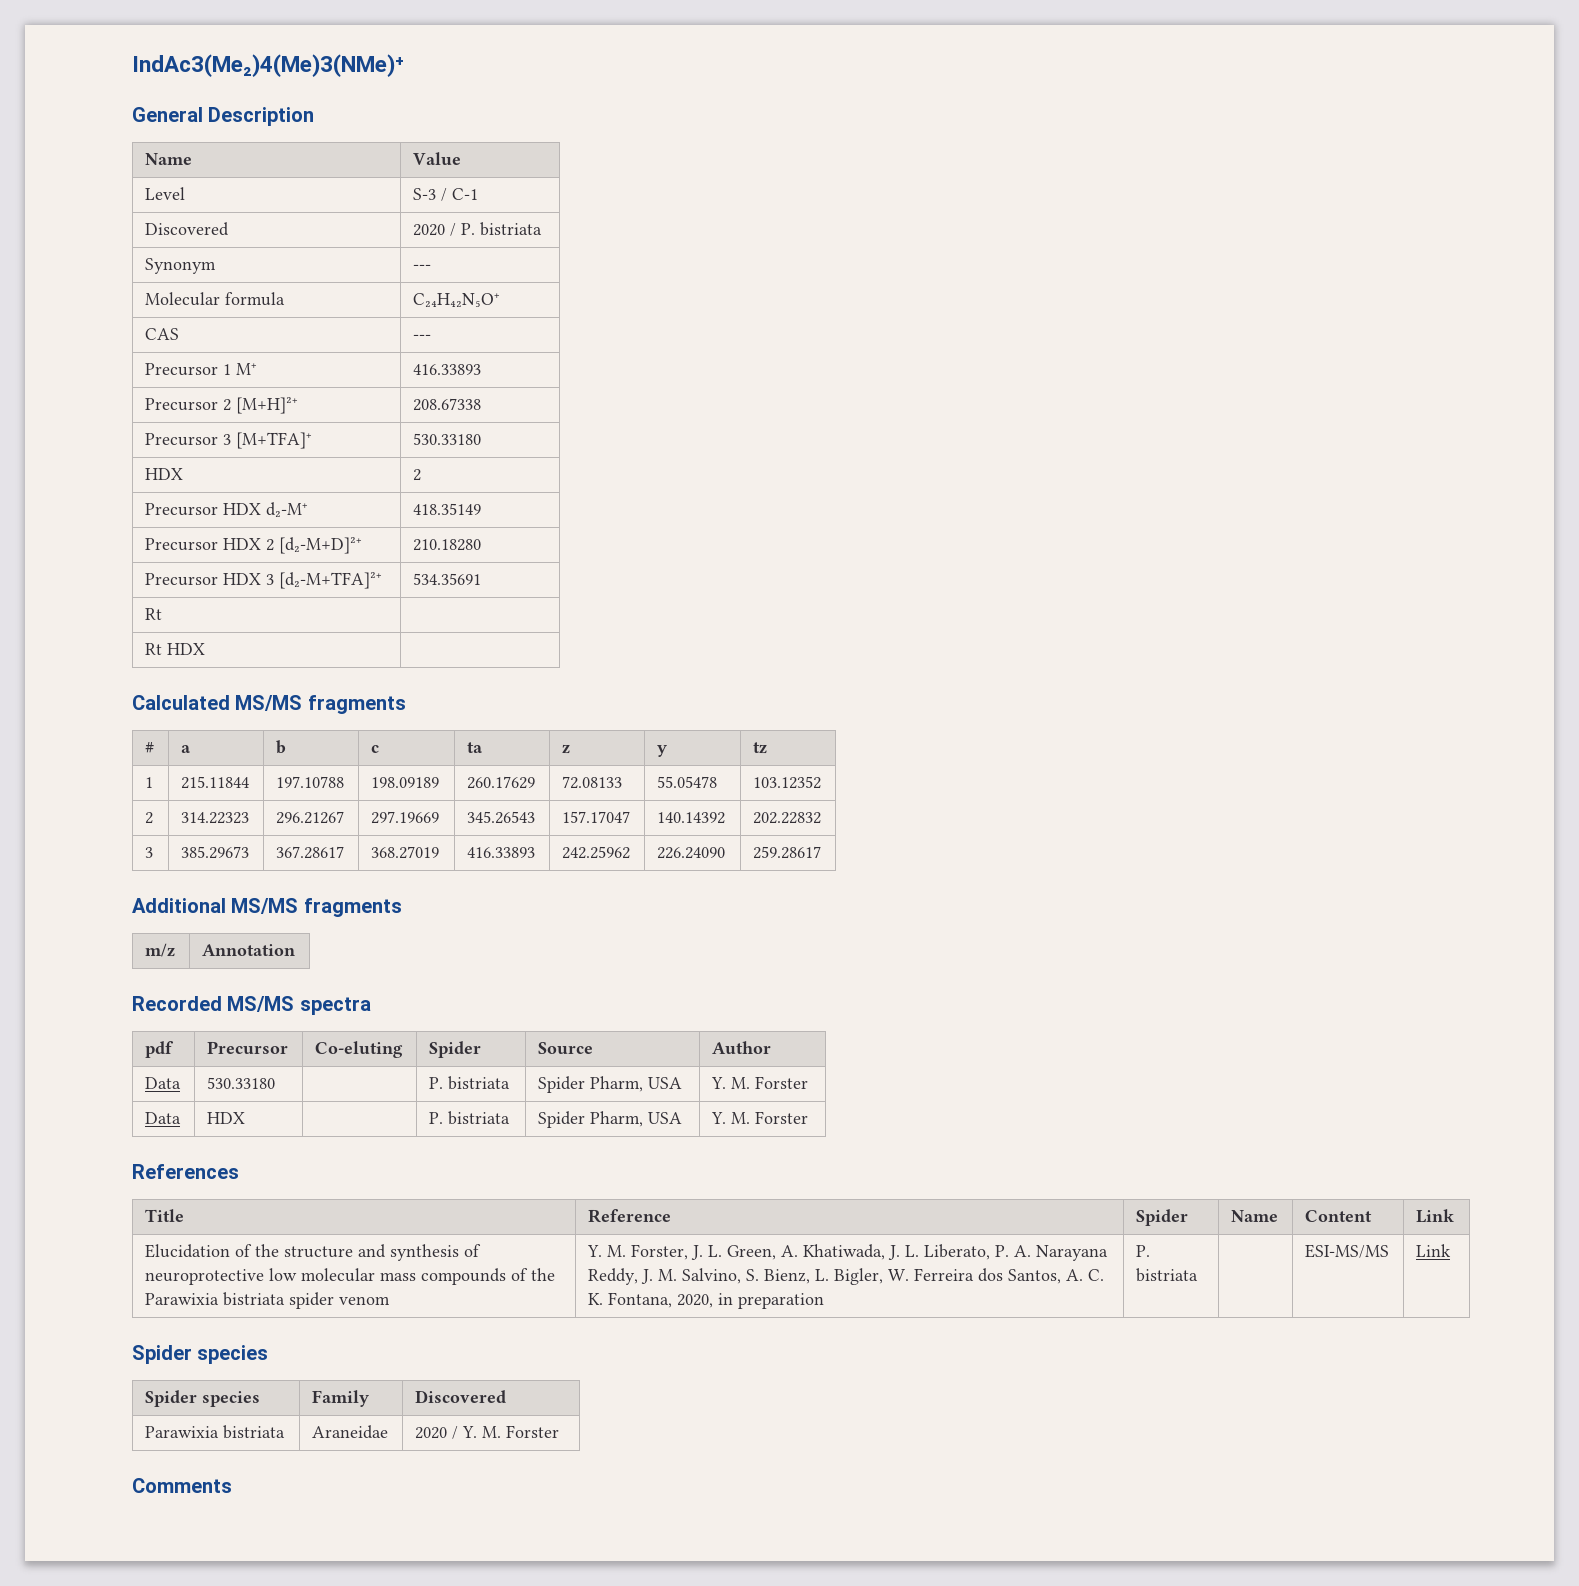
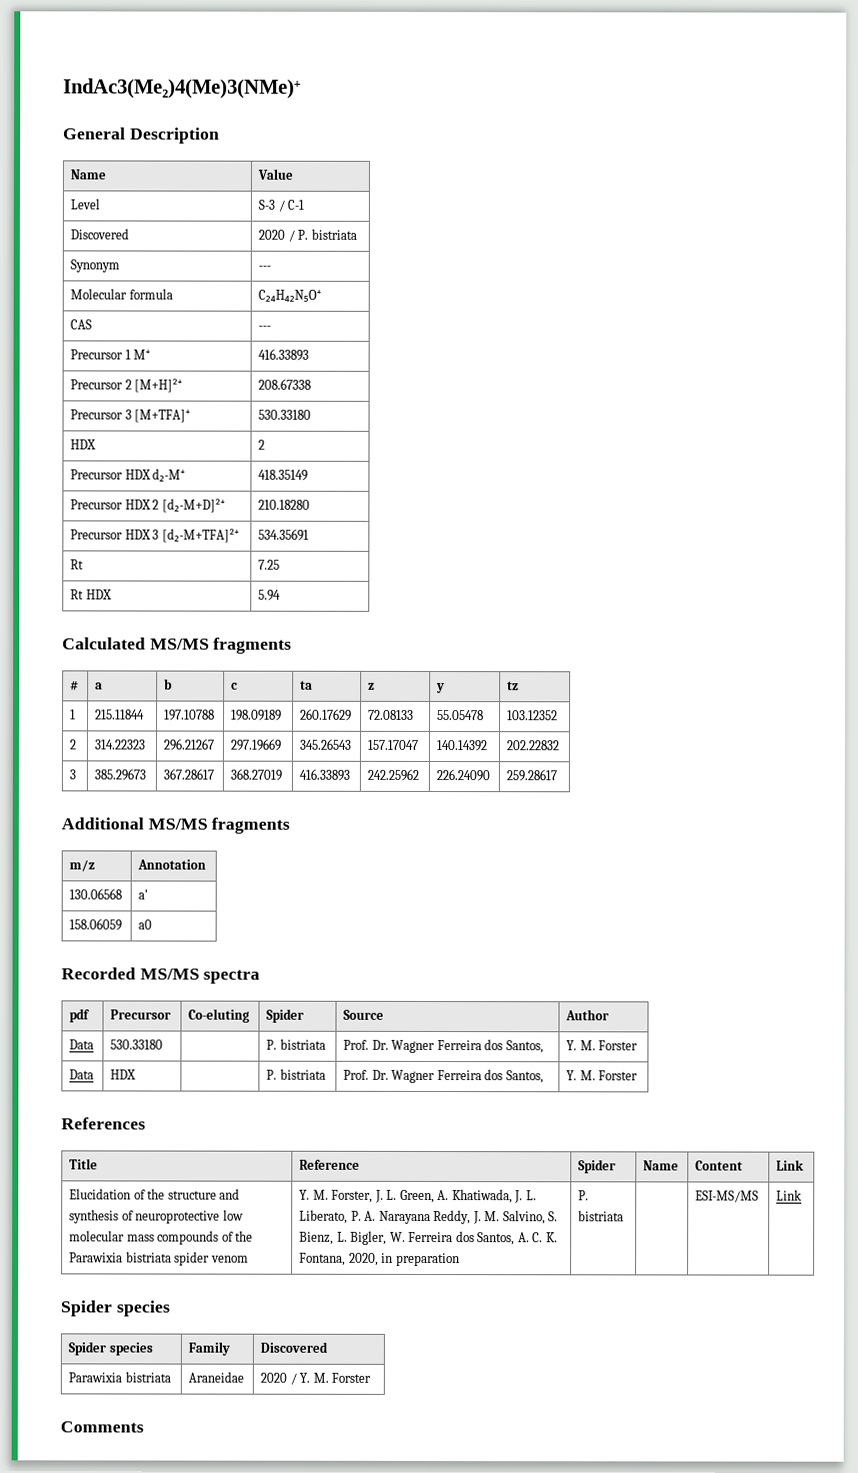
- Rt |
+ Rt | 7.25
- Rt HDX |
+ Rt HDX | 5.94
+ 130.06568 | a'
+ 158.06059 | a0
- Data | 530.33180 | | P. bistriata | Spider Pharm, USA | Y. M. Forster
+ Data | 530.33180 | | P. bistriata | Prof. Dr. Wagner Ferreira dos Santos, | Y. M. Forster
- Data | HDX | | P. bistriata | Spider Pharm, USA | Y. M. Forster
+ Data | HDX | | P. bistriata | Prof. Dr. Wagner Ferreira dos Santos, | Y. M. Forster

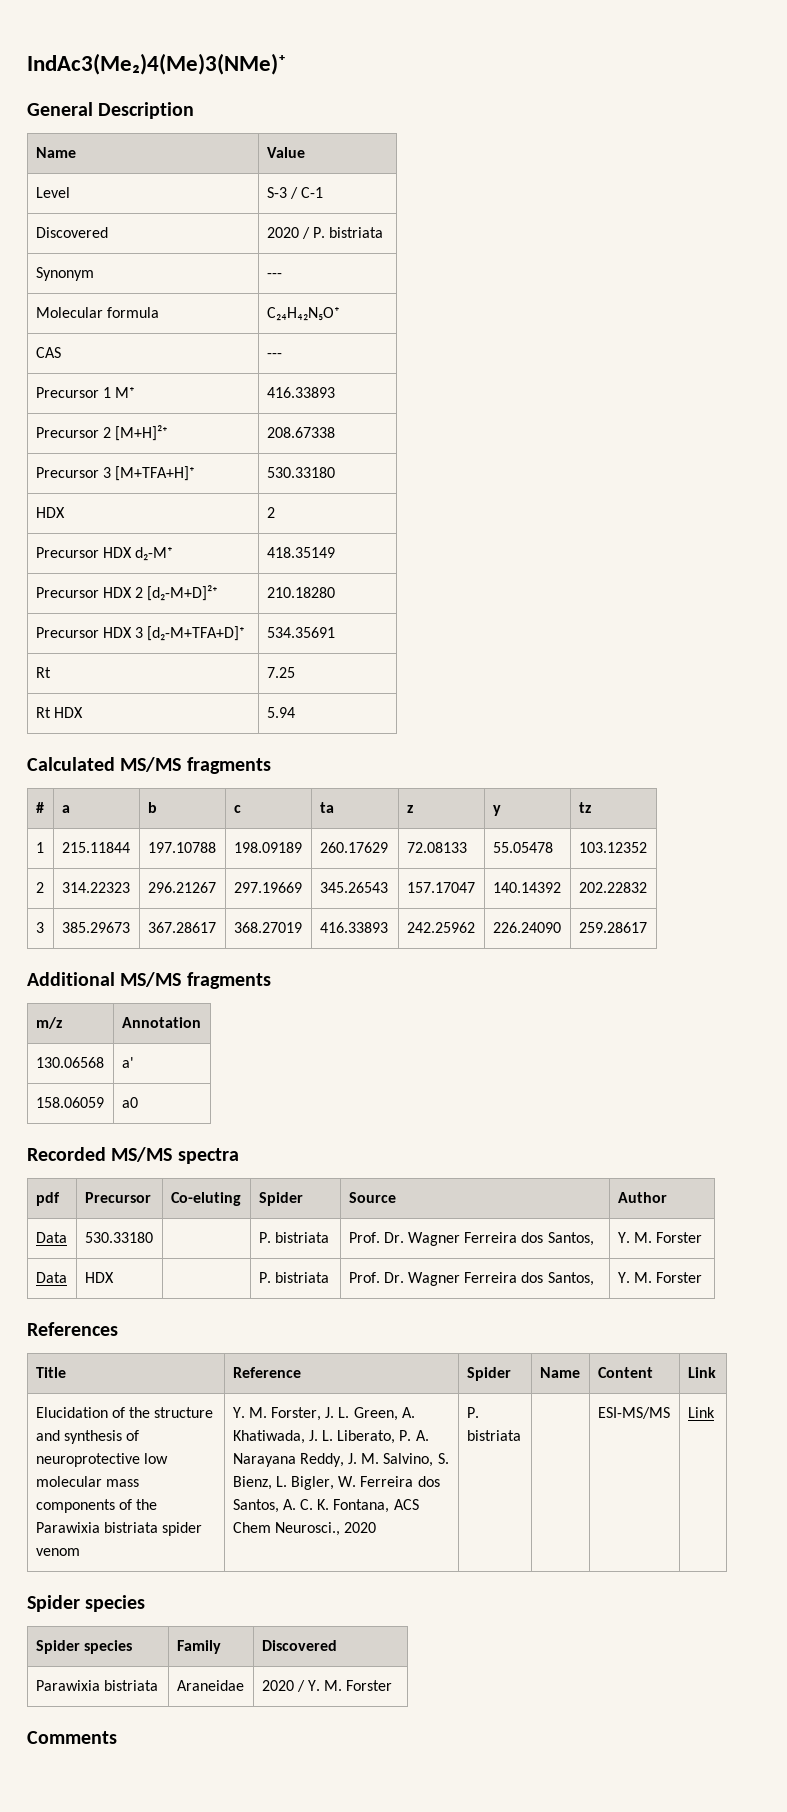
- Precursor 3 [M+TFA]⁺ | 530.33180
+ Precursor 3 [M+TFA+H]⁺ | 530.33180
- Precursor HDX 3 [d₂-M+TFA]²⁺ | 534.35691
+ Precursor HDX 3 [d₂-M+TFA+D]⁺ | 534.35691
- Elucidation of the structure and synthesis of neuroprotective low molecular mass compounds of the Parawixia bistriata spider venom
+ Elucidation of the structure and synthesis of neuroprotective low molecular mass components of the Parawixia bistriata spider venom
- Y. M. Forster, J. L. Green, A. Khatiwada, J. L. Liberato, P. A. Narayana Reddy, J. M. Salvino, S. Bienz, L. Bigler, W. Ferreira dos Santos, A. C. K. Fontana, 2020, in preparation
+ Y. M. Forster, J. L. Green, A. Khatiwada, J. L. Liberato, P. A. Narayana Reddy, J. M. Salvino, S. Bienz, L. Bigler, W. Ferreira dos Santos, A. C. K. Fontana, ACS Chem Neurosci., 2020

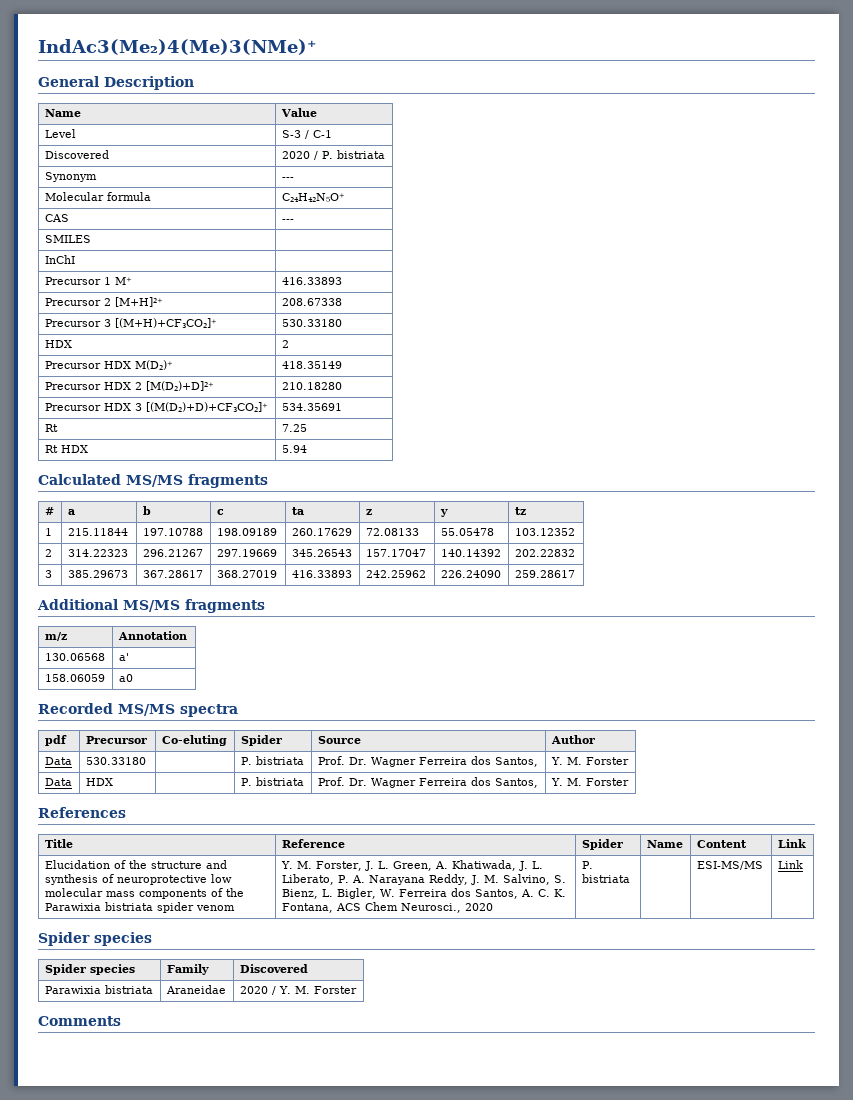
+ SMILES |
+ InChI |
- Precursor 3 [M+TFA+H]⁺ | 530.33180
+ Precursor 3 [(M+H)+CF₃CO₂]⁺ | 530.33180
- Precursor HDX d₂-M⁺ | 418.35149
+ Precursor HDX M(D₂)⁺ | 418.35149
- Precursor HDX 2 [d₂-M+D]²⁺ | 210.18280
+ Precursor HDX 2 [M(D₂)+D]²⁺ | 210.18280
- Precursor HDX 3 [d₂-M+TFA+D]⁺ | 534.35691
+ Precursor HDX 3 [(M(D₂)+D)+CF₃CO₂]⁺ | 534.35691

